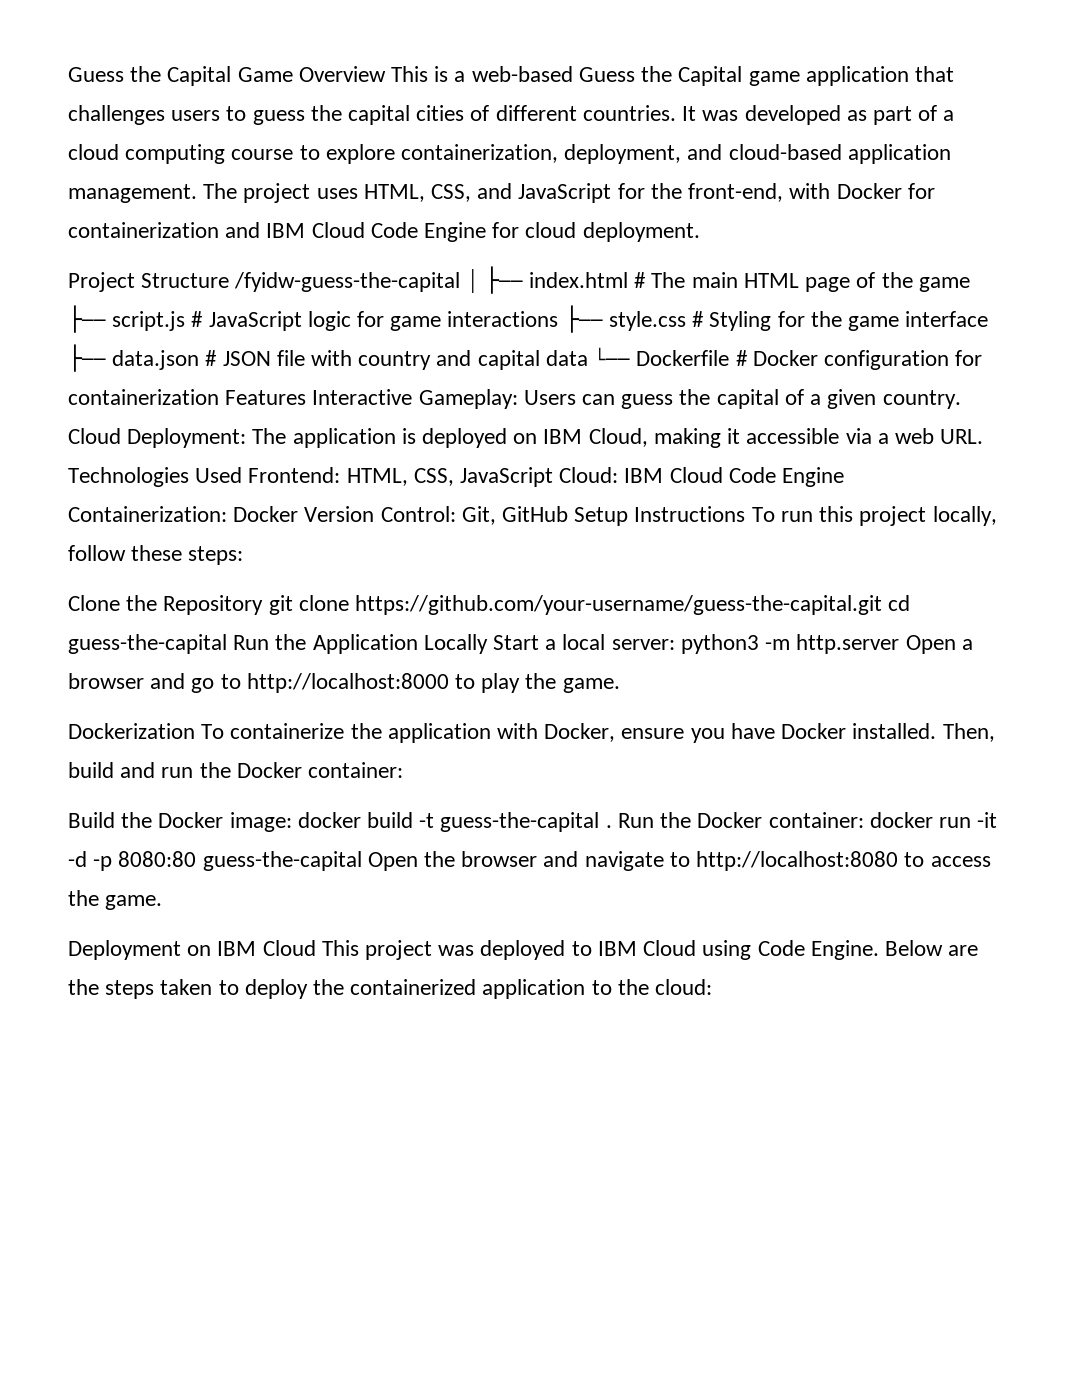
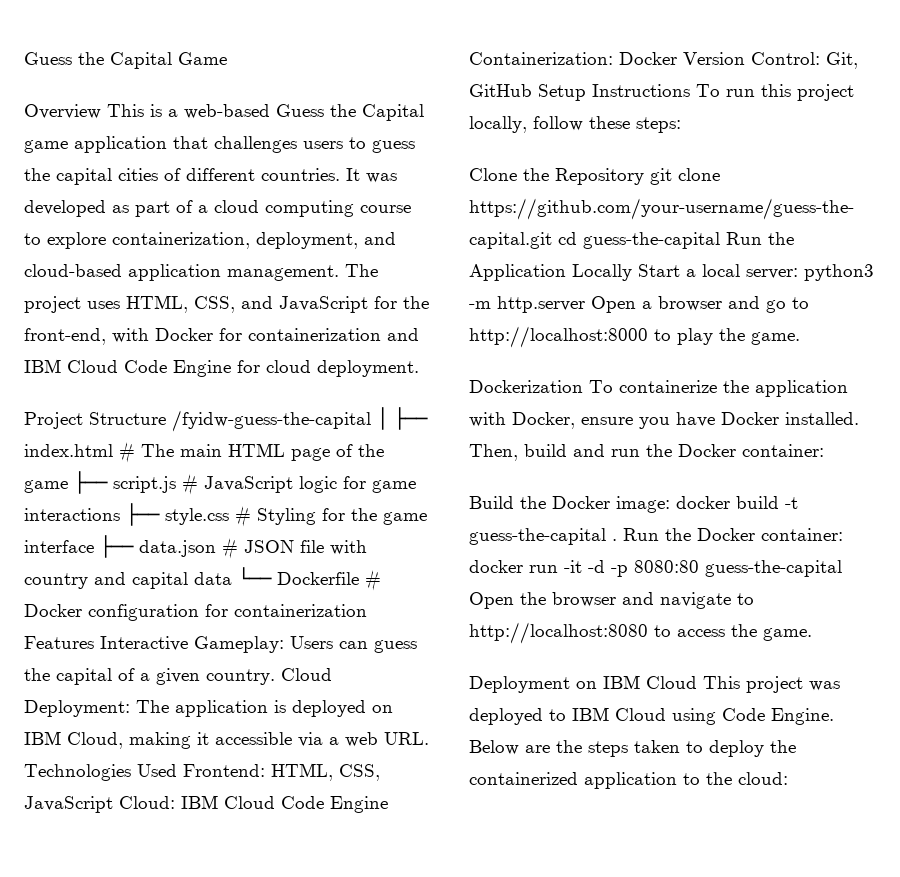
- Guess the Capital Game Overview This is a web-based Guess the Capital game application that challenges users to guess the capital cities of different countries.
+ Guess the Capital Game
+ Overview This is a web-based Guess the Capital game application that challenges users to guess the capital cities of different countries.

